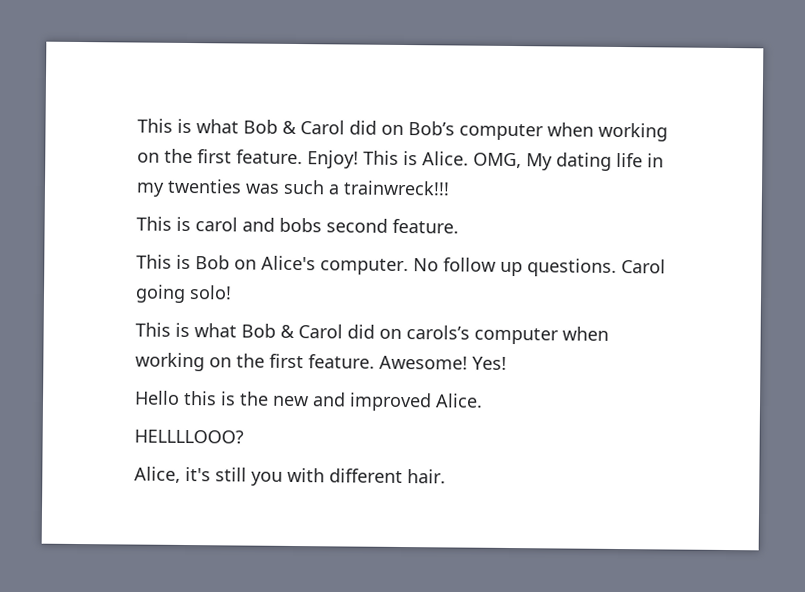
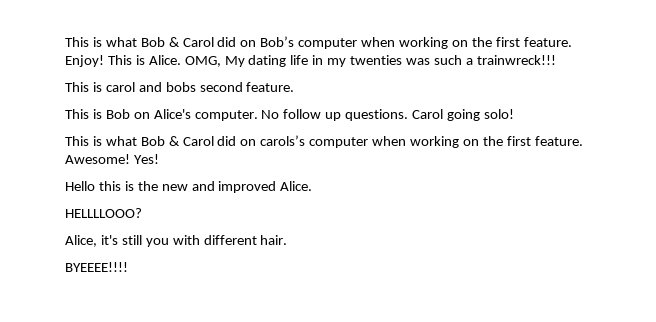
+ BYEEEE!!!!

